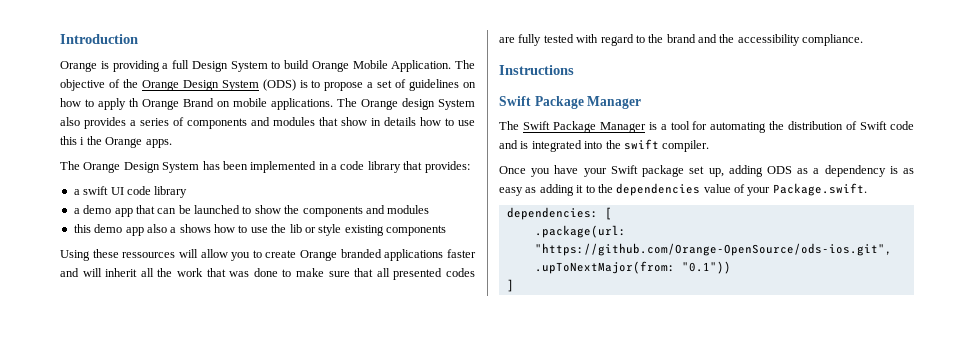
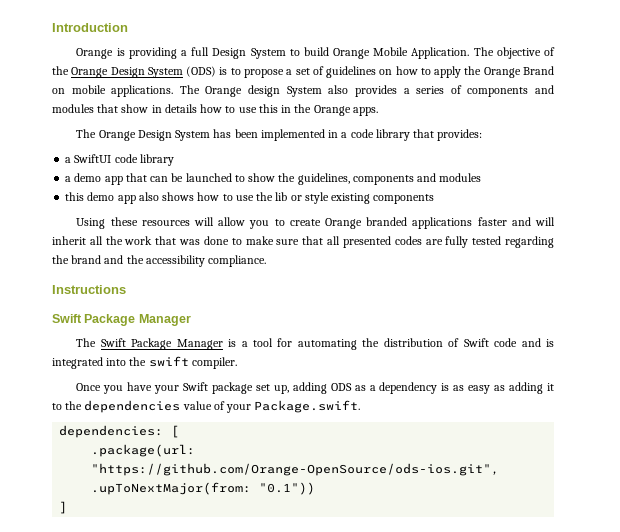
- The objective of the Orange Design System (ODS) is to propose a set of guidelines on how to apply th Orange Brand on mobile applications.
+ The objective of the Orange Design System (ODS) is to propose a set of guidelines on how to apply the Orange Brand on mobile applications.
- The Orange design System also provides a series of components and modules that show in details how to use this i the Orange apps.
+ The Orange design System also provides a series of components and modules that show in details how to use this in the Orange apps.
- a swift UI code library
+ a SwiftUI code library
- a demo app that can be launched to show the components and modules
+ a demo app that can be launched to show the guidelines, components and modules
- this demo app also a shows how to use the lib or style existing components
+ this demo app also shows how to use the lib or style existing components
- Using these ressources will allow you to create Orange branded applications faster and will inherit all the work that was done to make sure that all presented codes are fully tested with regard to the brand and the accessibility compliance.
+ Using these resources will allow you to create Orange branded applications faster and will inherit all the work that was done to make sure that all presented codes are fully tested regarding the brand and the accessibility compliance.

